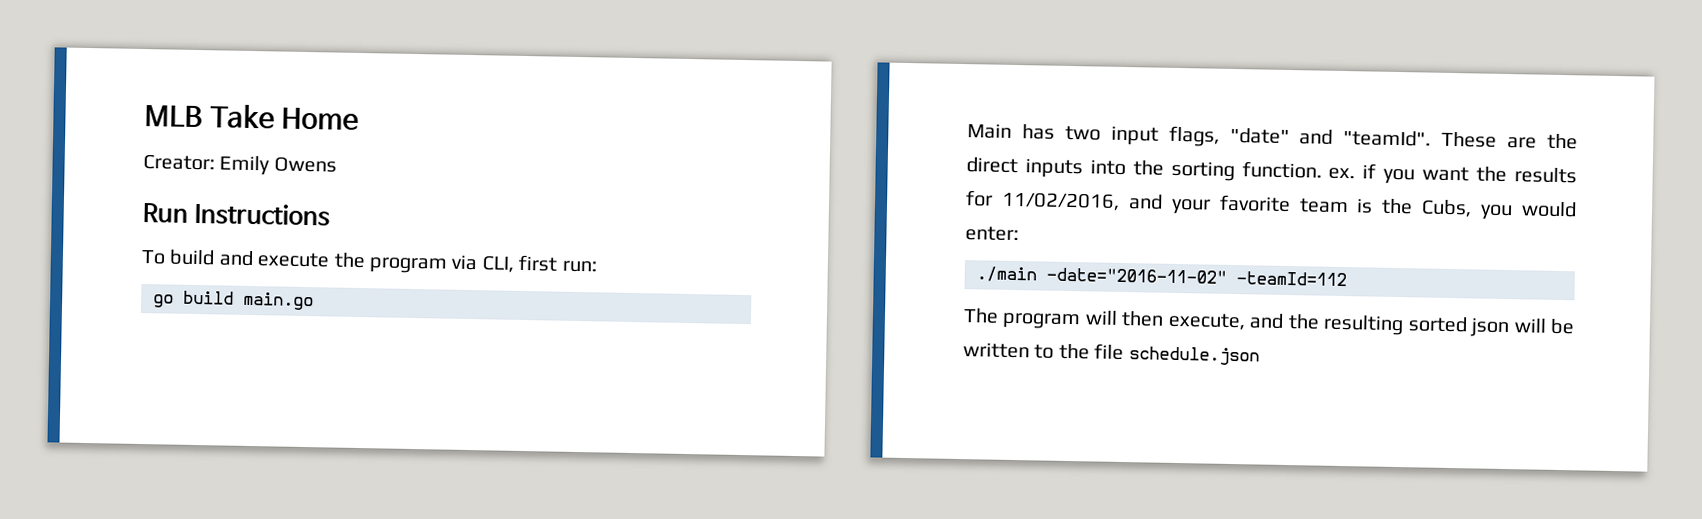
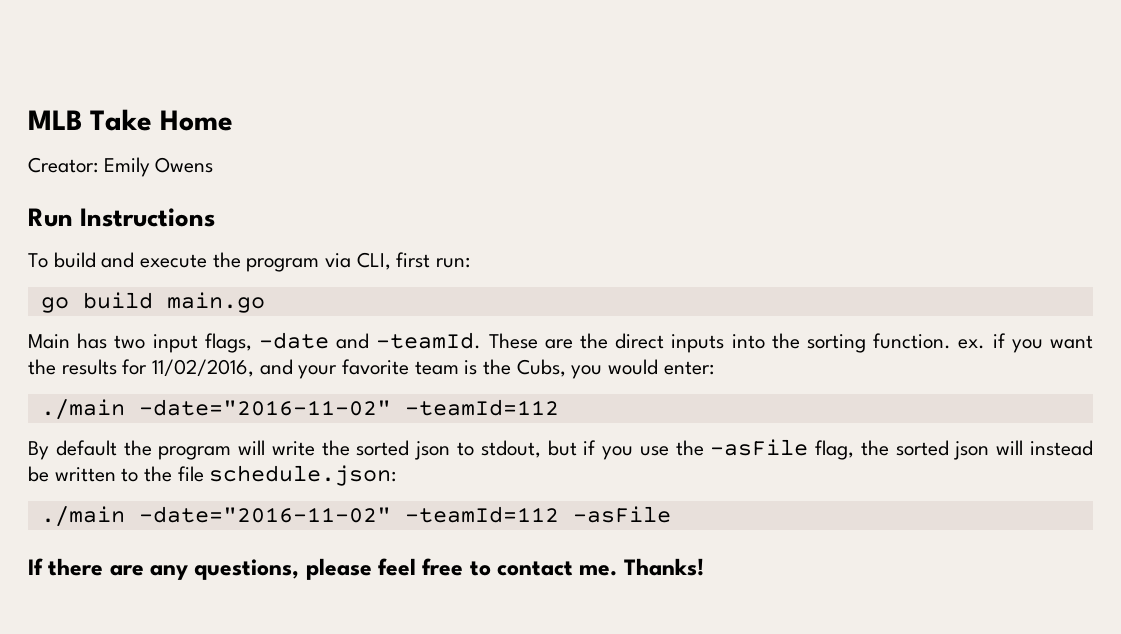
- Main has two input flags, "date" and "teamId".
+ Main has two input flags, -date and -teamId.
- The program will then execute, and the resulting sorted json will be written to the file schedule.json
+ By default the program will write the sorted json to stdout, but if you use the -asFile flag, the sorted json will instead be written to the file schedule.json:
+ ./main -date="2016-11-02" -teamId=112 -asFile
+ If there are any questions, please feel free to contact me. Thanks!

